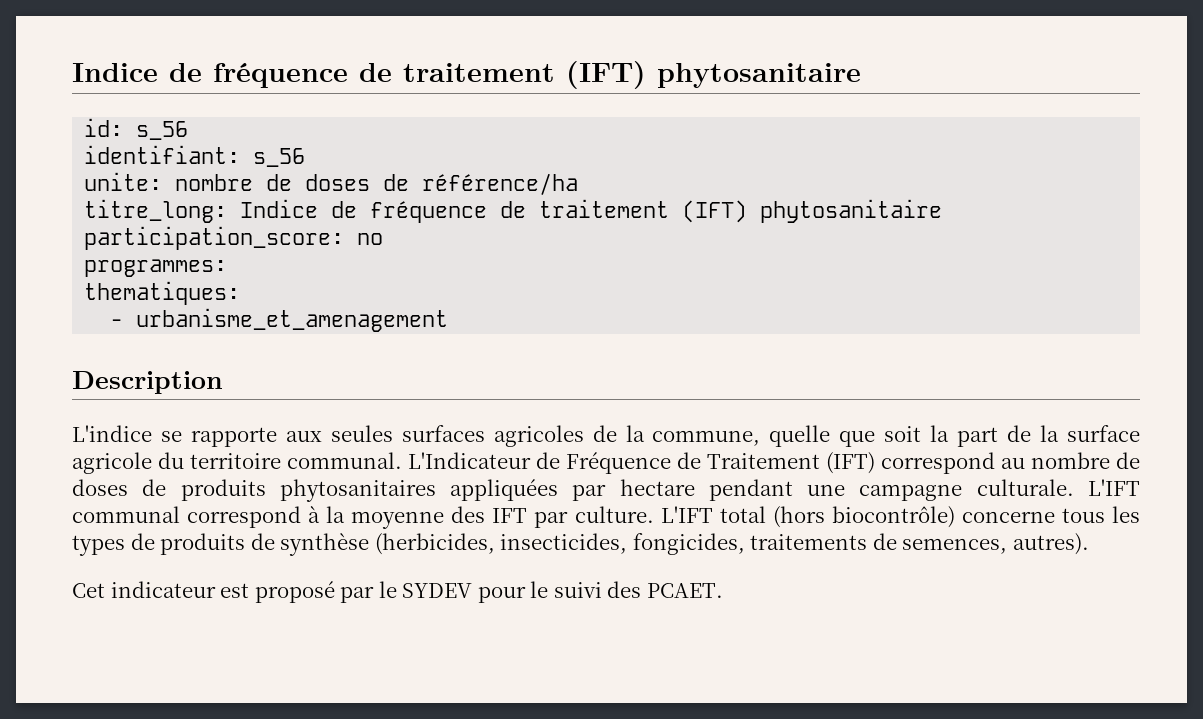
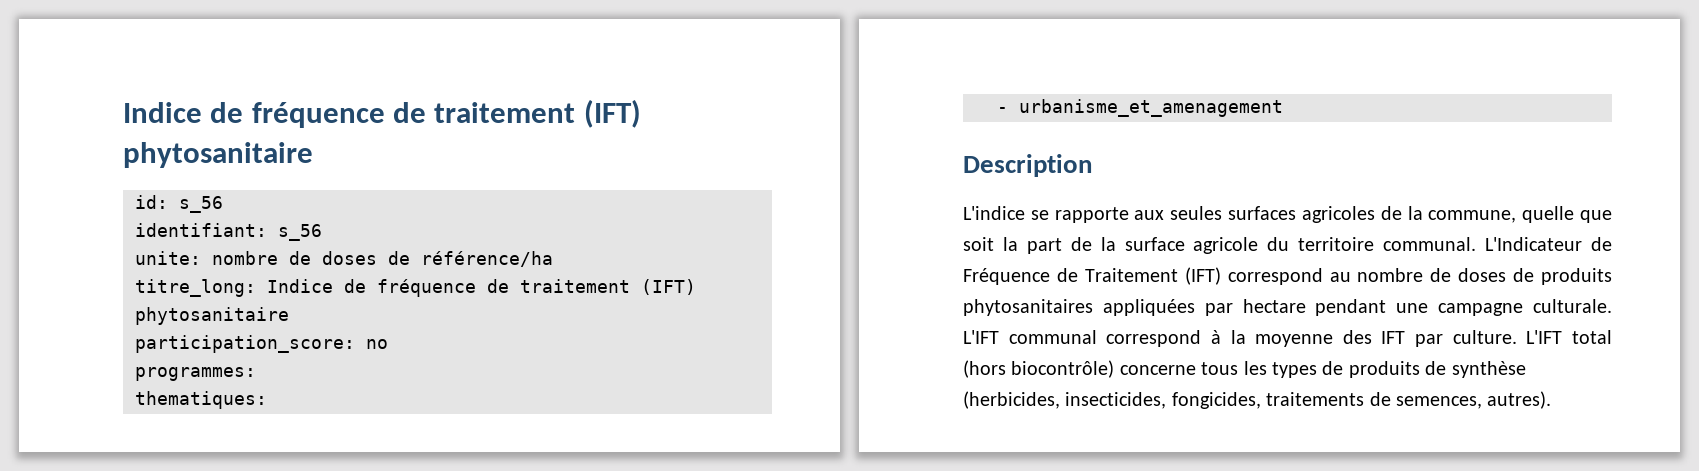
- Cet indicateur est proposé par le SYDEV pour le suivi des PCAET.

